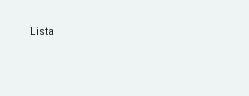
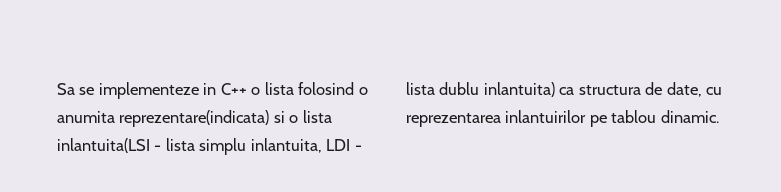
- Lista
+ Sa se implementeze in C++ o lista folosind o anumita reprezentare(indicata) si o lista inlantuita(LSI - lista simplu inlantuita, LDI - lista dublu inlantuita) ca structura de date, cu reprezentarea inlantuirilor pe tablou dinamic.

